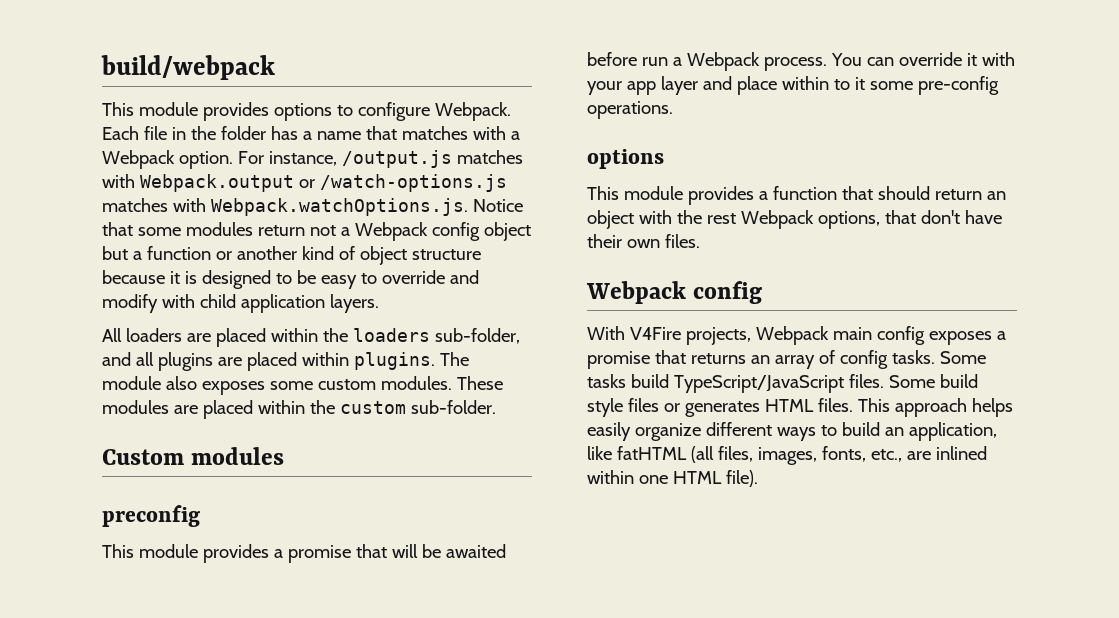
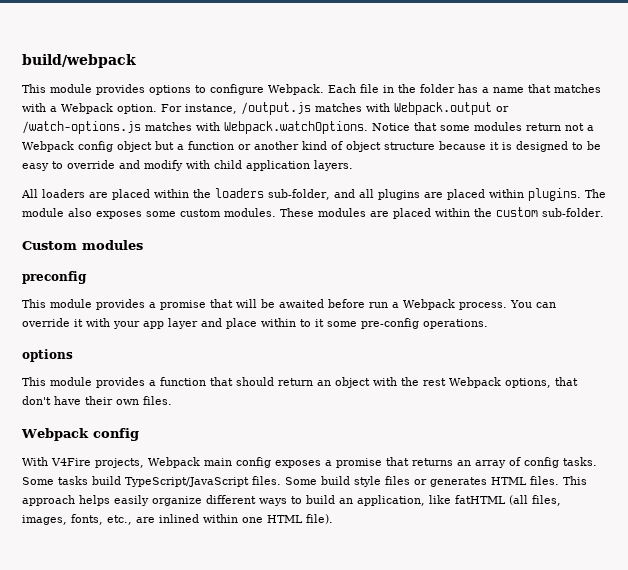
- For instance, /output.js matches with Webpack.output or /watch-options.js matches with Webpack.watchOptions.js. Notice that some modules return not a Webpack config object but a function or another kind of object structure because it is designed to be easy to override and modify with child application layers.
+ For instance, /output.js matches with Webpack.output or /watch-options.js matches with Webpack.watchOptions. Notice that some modules return not a Webpack config object but a function or another kind of object structure because it is designed to be easy to override and modify with child application layers.

